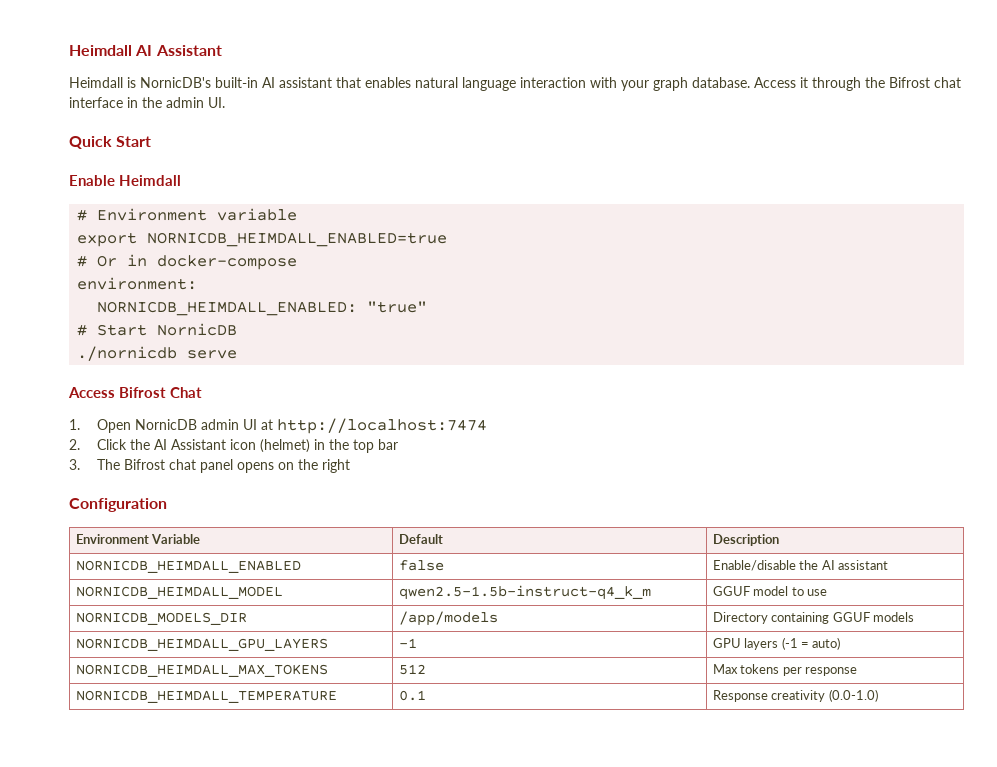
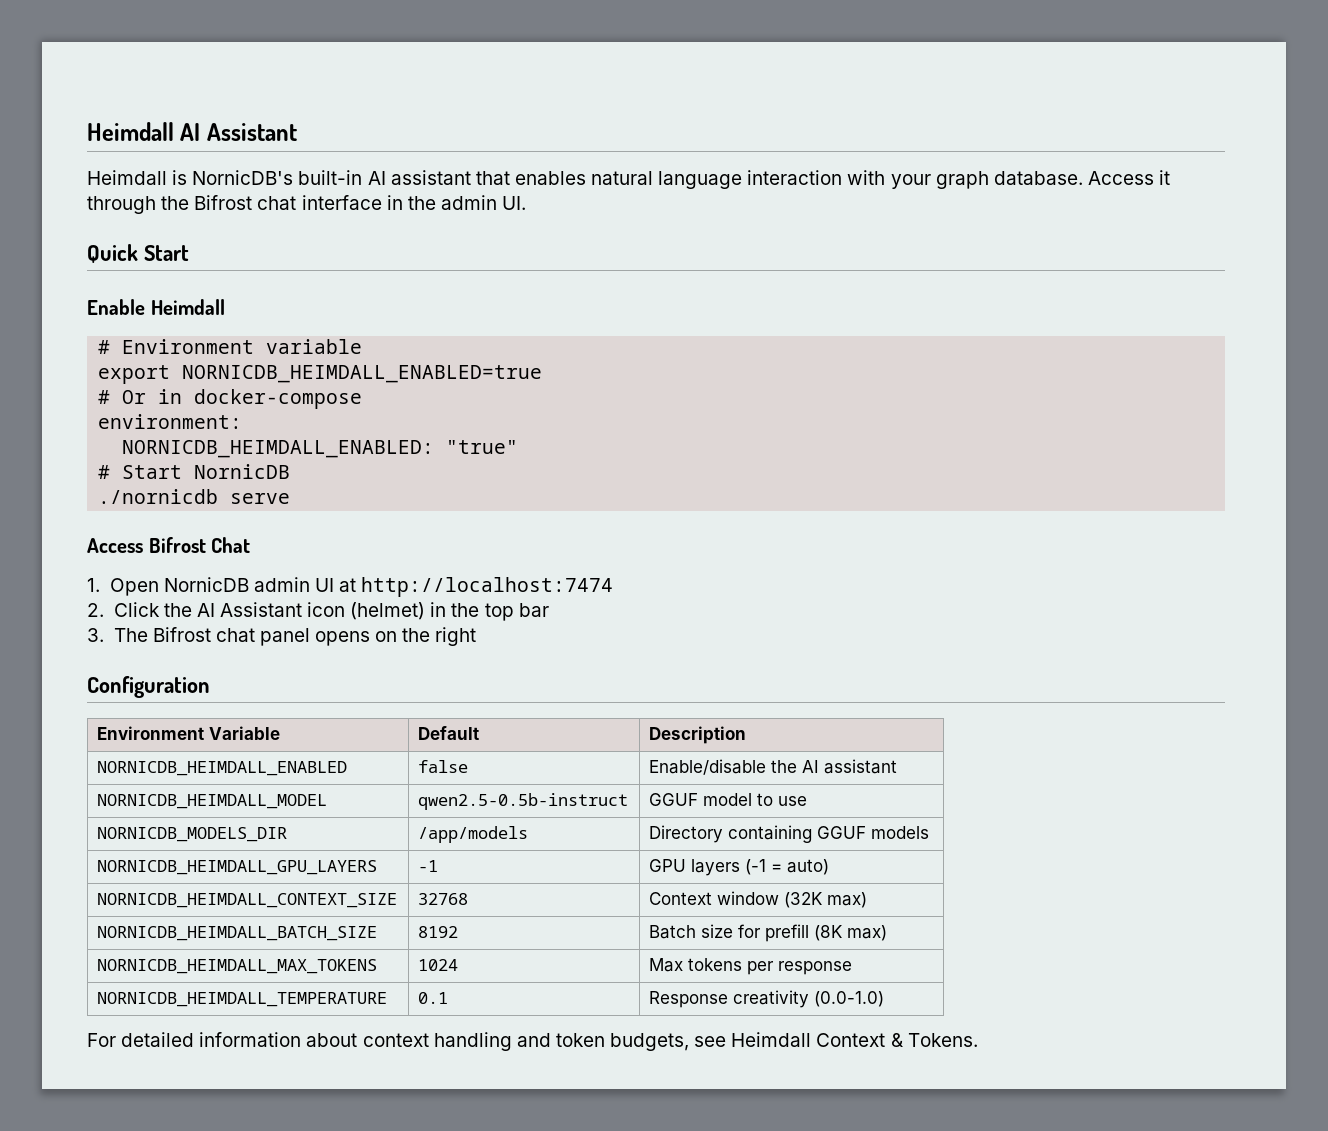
- NORNICDB_HEIMDALL_MODEL | qwen2.5-1.5b-instruct-q4_k_m | GGUF model to use
+ NORNICDB_HEIMDALL_MODEL | qwen2.5-0.5b-instruct | GGUF model to use
+ NORNICDB_HEIMDALL_CONTEXT_SIZE | 32768 | Context window (32K max)
+ NORNICDB_HEIMDALL_BATCH_SIZE | 8192 | Batch size for prefill (8K max)
- NORNICDB_HEIMDALL_MAX_TOKENS | 512 | Max tokens per response
+ NORNICDB_HEIMDALL_MAX_TOKENS | 1024 | Max tokens per response
+ For detailed information about context handling and token budgets, see Heimdall Context & Tokens.

